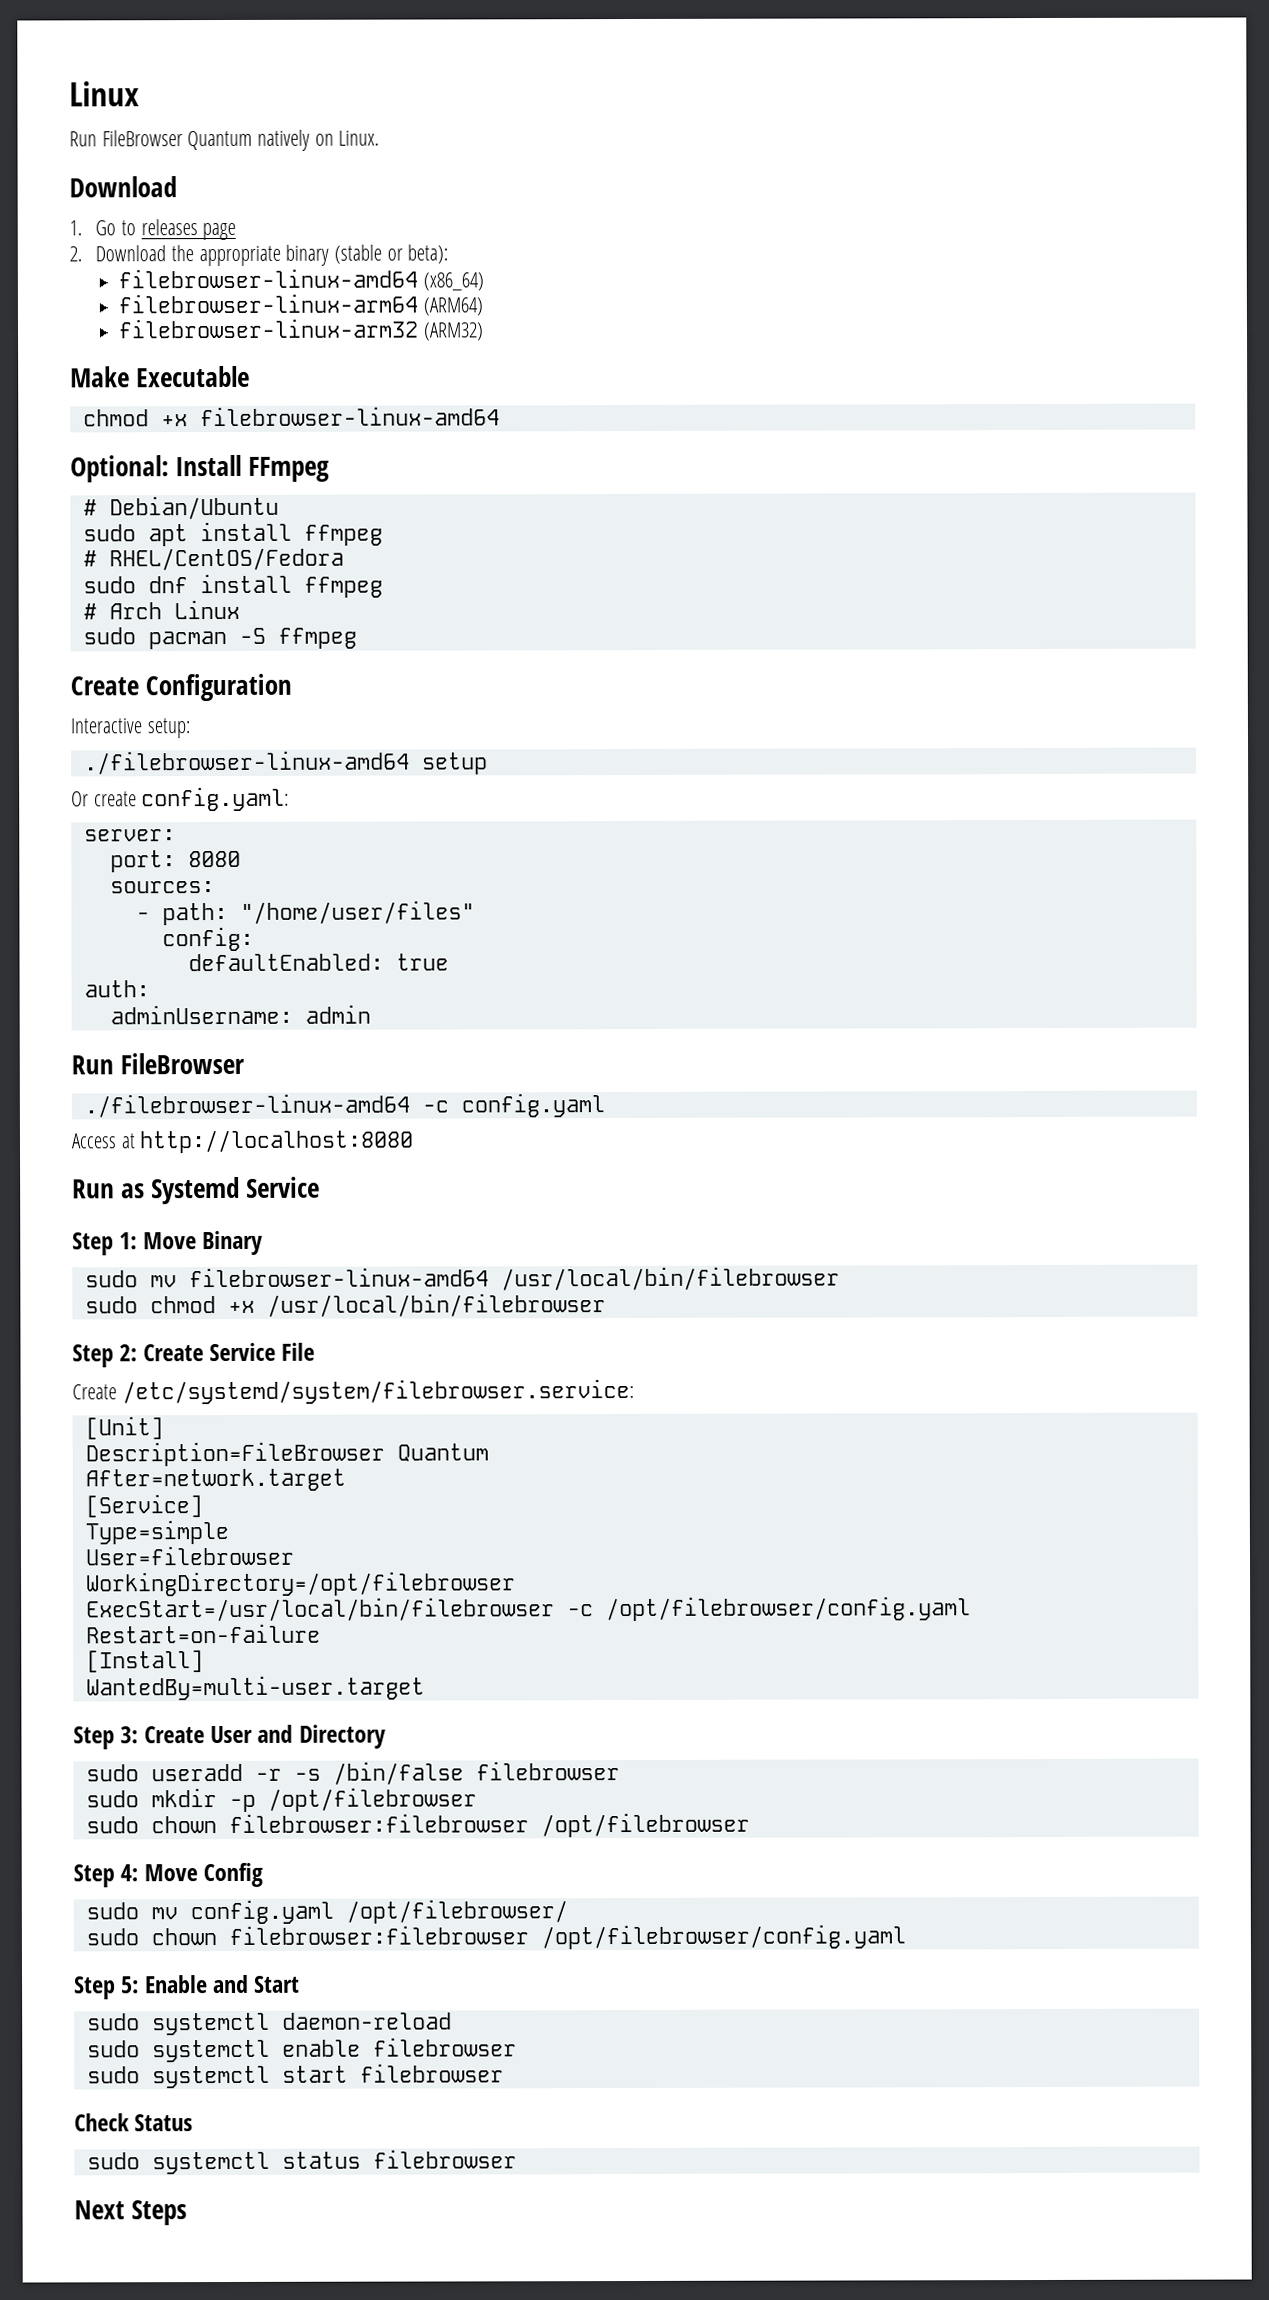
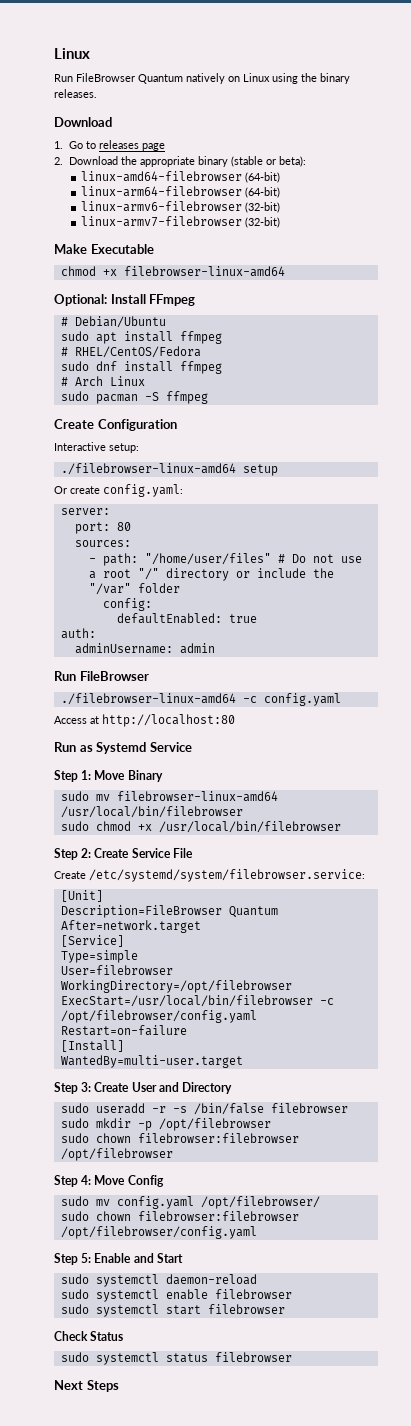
- Run FileBrowser Quantum natively on Linux.
+ Run FileBrowser Quantum natively on Linux using the binary releases.
- filebrowser-linux-amd64 (x86_64)
- filebrowser-linux-arm64 (ARM64)
- filebrowser-linux-arm32 (ARM32)
+ linux-amd64-filebrowser (64-bit)
+ linux-arm64-filebrowser (64-bit)
+ linux-armv6-filebrowser (32-bit)
+ linux-armv7-filebrowser (32-bit)
- port: 8080
+ port: 80
- - path: "/home/user/files"
+ - path: "/home/user/files" # Do not use a root "/" directory or include the "/var" folder
- Access at http://localhost:8080
+ Access at http://localhost:80

